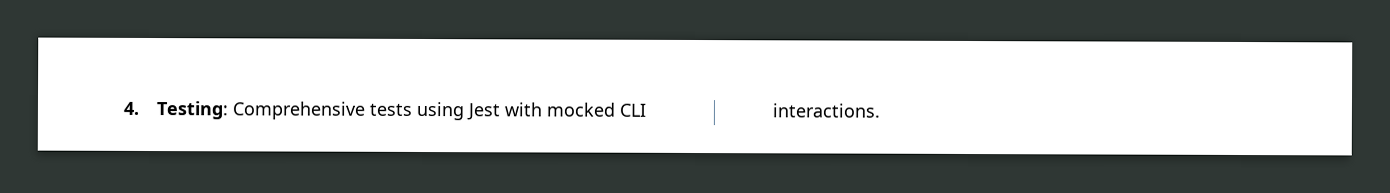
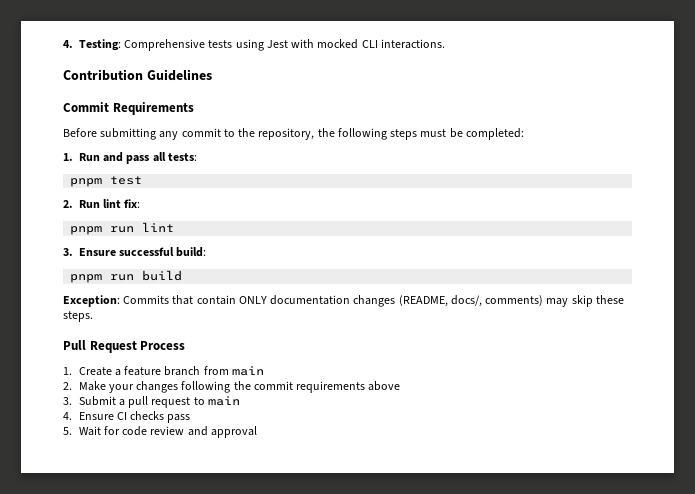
+ Contribution Guidelines
+ Commit Requirements
+ Before submitting any commit to the repository, the following steps must be completed:
+ 1. Run and pass all tests:
+ pnpm test
+ 2. Run lint fix:
+ pnpm run lint
+ 3. Ensure successful build:
+ pnpm run build
+ Exception: Commits that contain ONLY documentation changes (README, docs/, comments) may skip these steps.
+ Pull Request Process
+ 1. Create a feature branch from main
+ 2. Make your changes following the commit requirements above
+ 3. Submit a pull request to main
+ 4. Ensure CI checks pass
+ 5. Wait for code review and approval

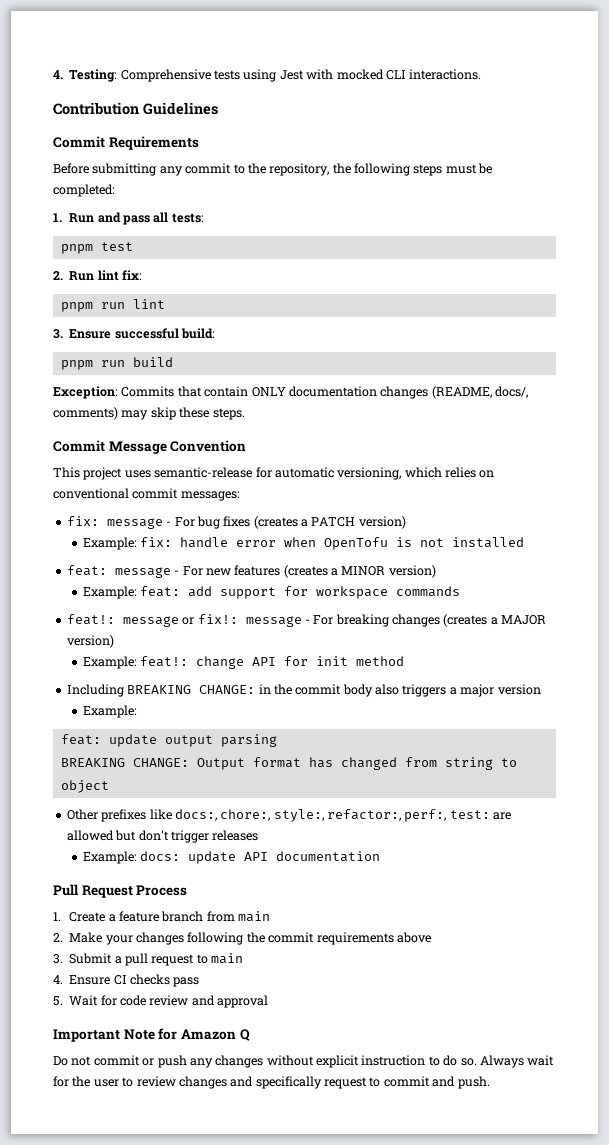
+ Commit Message Convention
+ This project uses semantic-release for automatic versioning, which relies on conventional commit messages:
+ fix: message - For bug fixes (creates a PATCH version)
+ Example: fix: handle error when OpenTofu is not installed
+ feat: message - For new features (creates a MINOR version)
+ Example: feat: add support for workspace commands
+ feat!: message or fix!: message - For breaking changes (creates a MAJOR version)
+ Example: feat!: change API for init method
+ Including BREAKING CHANGE: in the commit body also triggers a major version
+ Example:
+ feat: update output parsing
+ BREAKING CHANGE: Output format has changed from string to object
+ Other prefixes like docs:, chore:, style:, refactor:, perf:, test: are allowed but don't trigger releases
+ Example: docs: update API documentation
+ Important Note for Amazon Q
+ Do not commit or push any changes without explicit instruction to do so. Always wait for the user to review changes and specifically request to commit and push.

